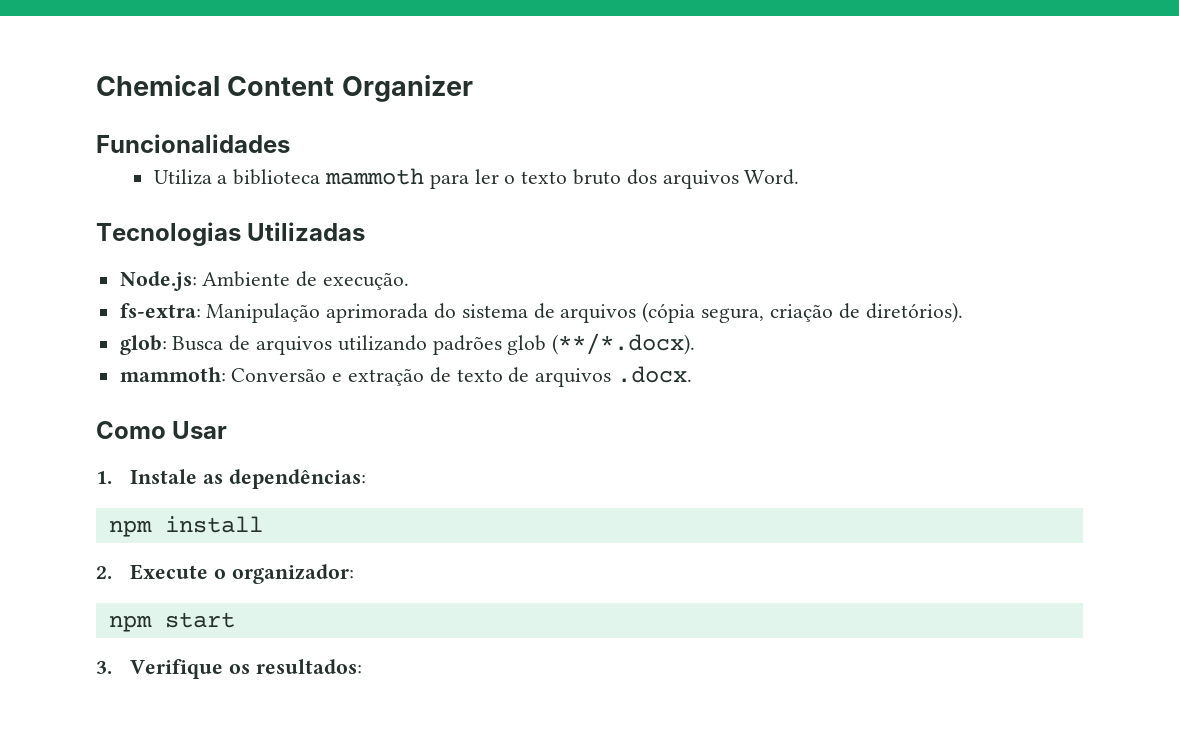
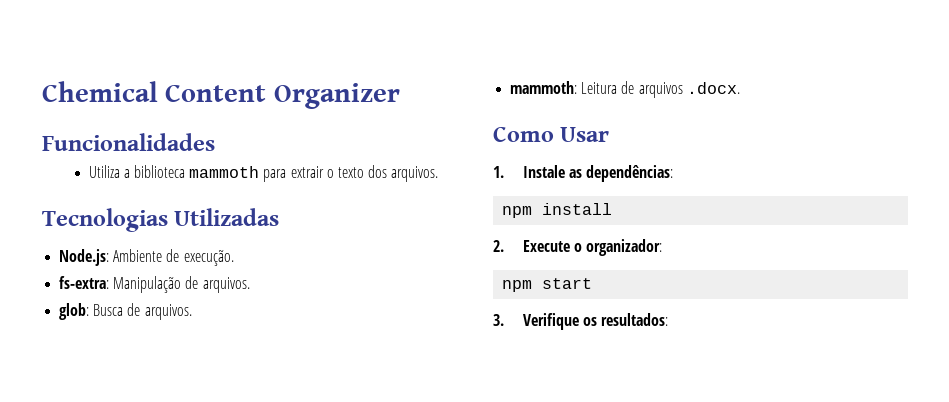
- Utiliza a biblioteca mammoth para ler o texto bruto dos arquivos Word.
+ Utiliza a biblioteca mammoth para extrair o texto dos arquivos.
- fs-extra: Manipulação aprimorada do sistema de arquivos (cópia segura, criação de diretórios).
- glob: Busca de arquivos utilizando padrões glob (**/*.docx).
- mammoth: Conversão e extração de texto de arquivos .docx.
+ fs-extra: Manipulação de arquivos.
+ glob: Busca de arquivos.
+ mammoth: Leitura de arquivos .docx.

